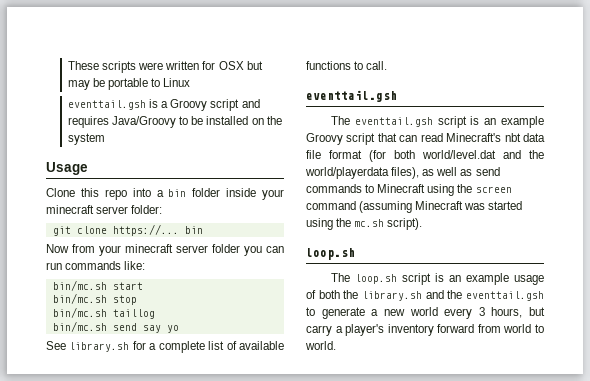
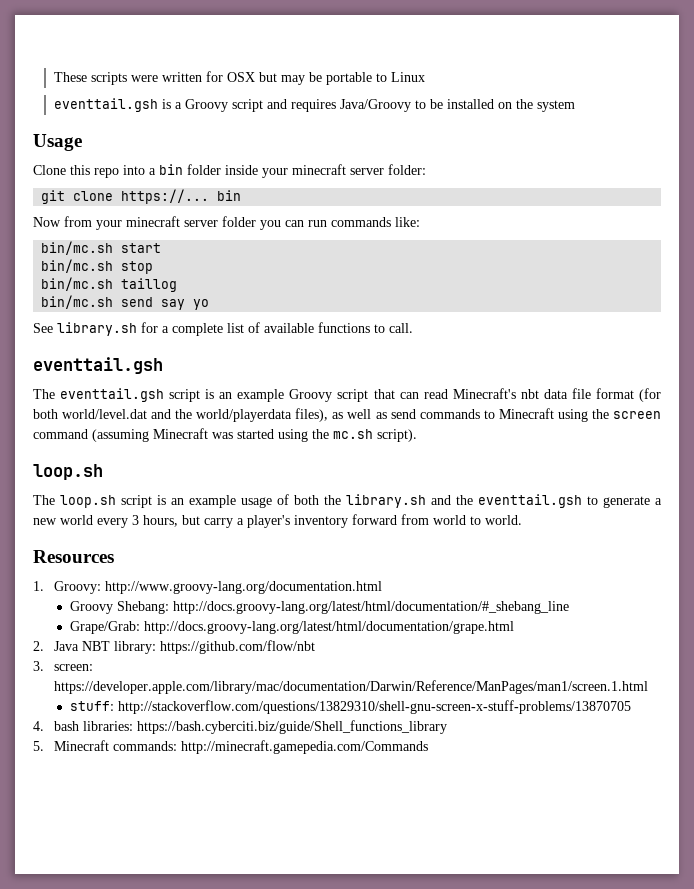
+ Resources
+ 1. Groovy: http://www.groovy-lang.org/documentation.html
+ Groovy Shebang: http://docs.groovy-lang.org/latest/html/documentation/#_shebang_line
+ Grape/Grab: http://docs.groovy-lang.org/latest/html/documentation/grape.html
+ 2. Java NBT library: https://github.com/flow/nbt
+ 3. screen: https://developer.apple.com/library/mac/documentation/Darwin/Reference/ManPages/man1/screen.1.html
+ stuff: http://stackoverflow.com/questions/13829310/shell-gnu-screen-x-stuff-problems/13870705
+ 4. bash libraries: https://bash.cyberciti.biz/guide/Shell_functions_library
+ 5. Minecraft commands: http://minecraft.gamepedia.com/Commands

